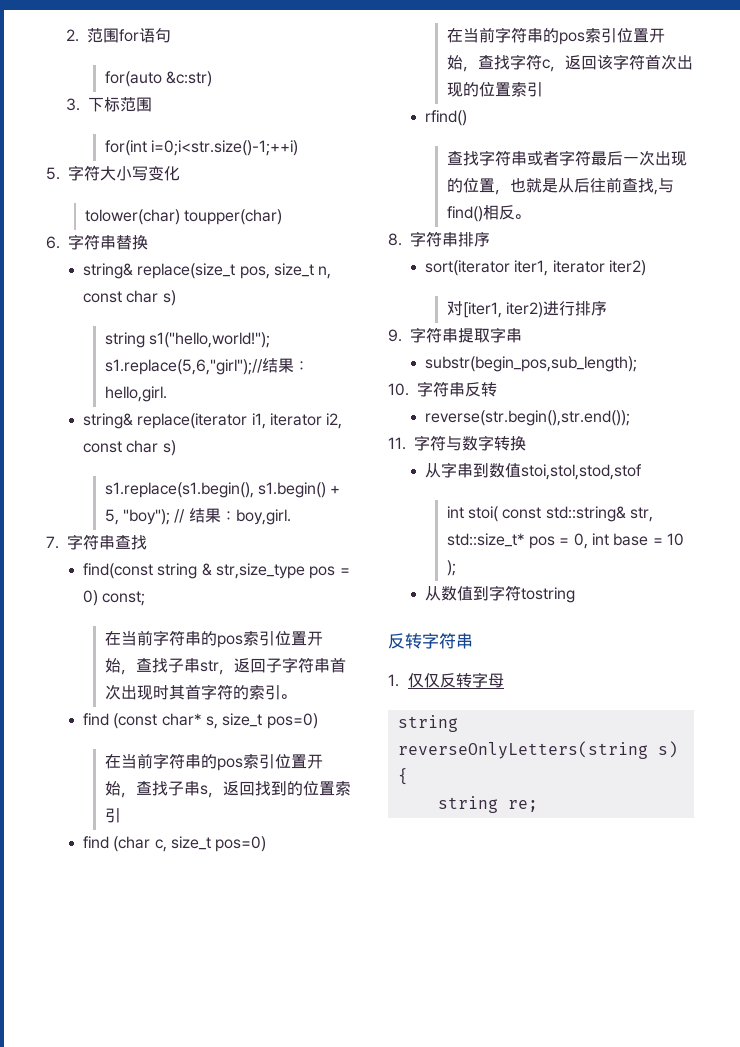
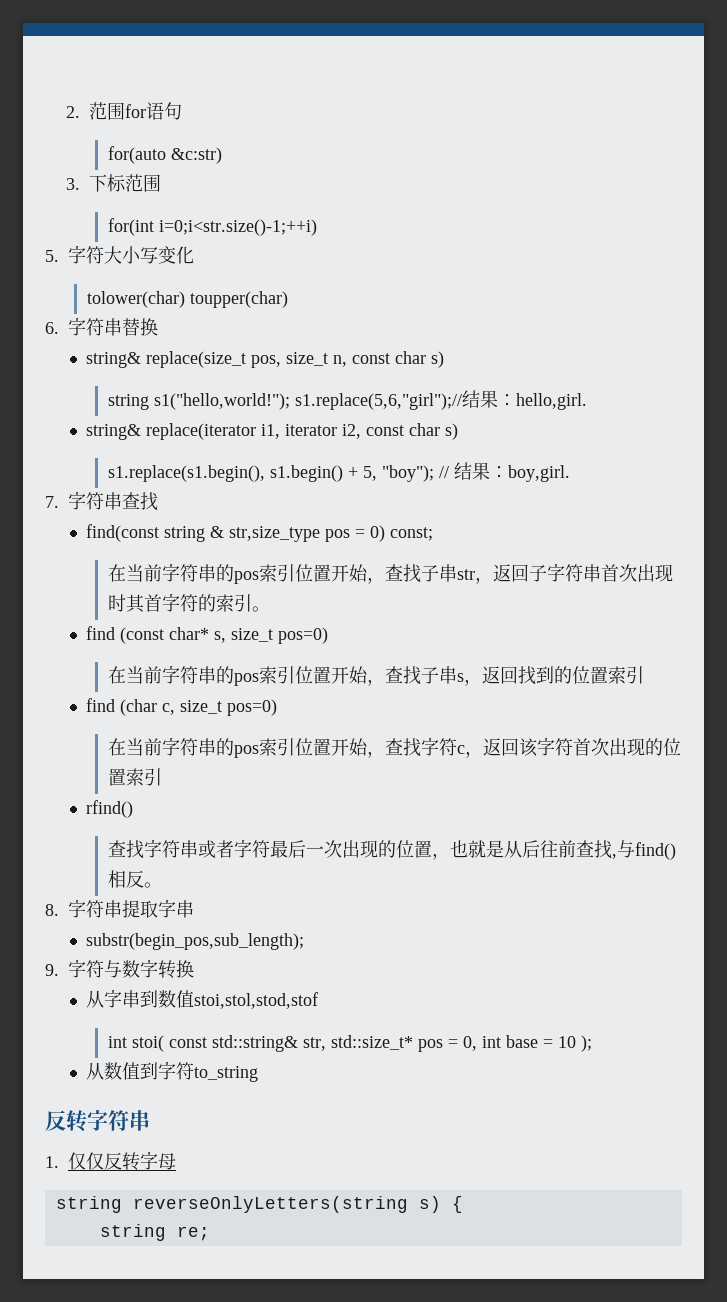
- 8.字符串排序
- sort(iterator iter1, iterator iter2)
- 对[iter1, iter2)进行排序
- 9.字符串提取字串
+ 8.字符串提取字串
  substr(begin_pos,sub_length);
- 10.字符串反转
- reverse(str.begin(),str.end());
- 11.字符与数字转换
+ 9.字符与数字转换
- 从数值到字符tostring
+ 从数值到字符to_string

